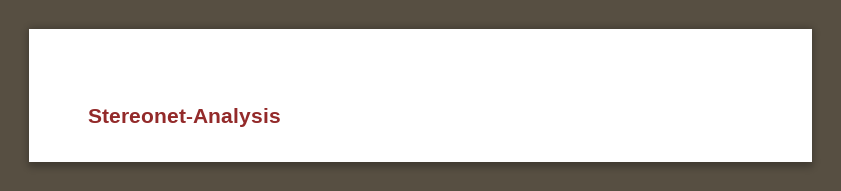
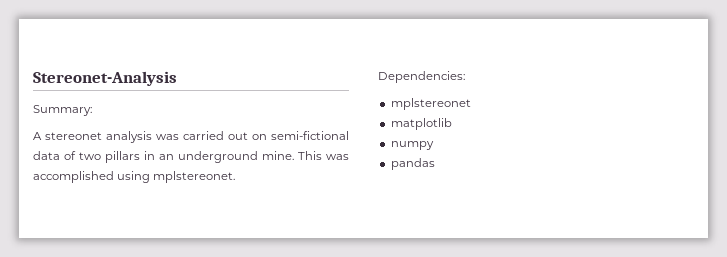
+ Summary:
+ A stereonet analysis was carried out on semi-fictional data of two pillars in an underground mine. This was accomplished using mplstereonet.
+ Dependencies:
+ mplstereonet
+ matplotlib
+ numpy
+ pandas

